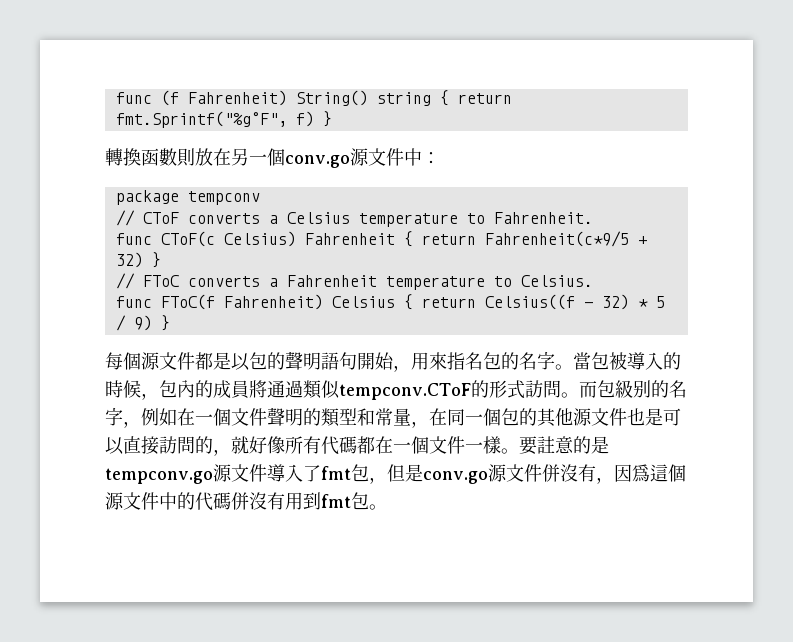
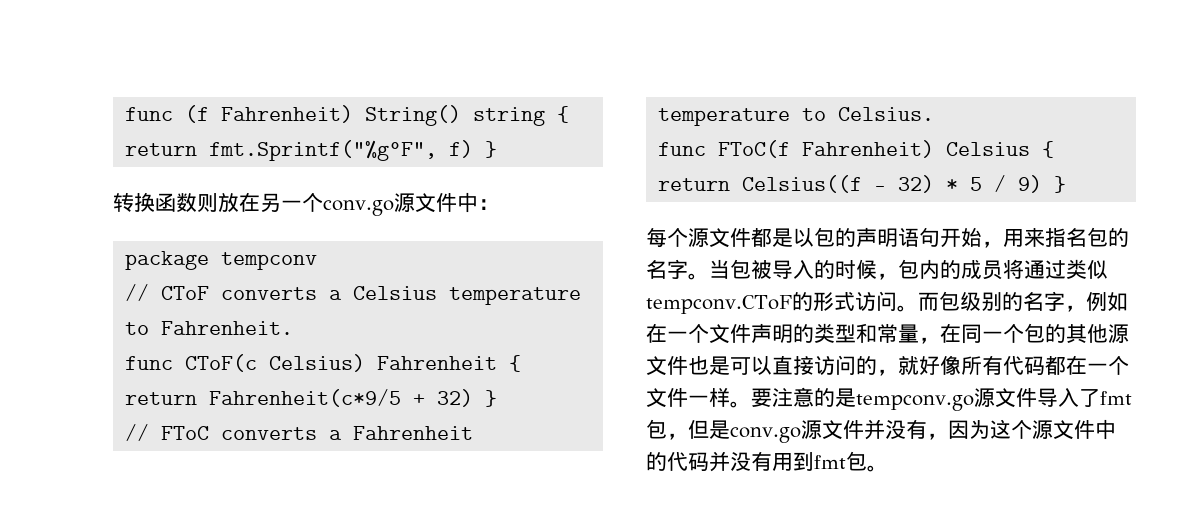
- 轉換函數則放在另一個conv.go源文件中：
+ 转换函数则放在另一个conv.go源文件中：
- 每個源文件都是以包的聲明語句開始，用來指名包的名字。當包被導入的時候，包內的成員將通過類似tempconv.CToF的形式訪問。而包級别的名字，例如在一個文件聲明的類型和常量，在同一個包的其他源文件也是可以直接訪問的，就好像所有代碼都在一個文件一樣。要註意的是tempconv.go源文件導入了fmt包，但是conv.go源文件併沒有，因爲這個源文件中的代碼併沒有用到fmt包。
+ 每个源文件都是以包的声明语句开始，用来指名包的名字。当包被导入的时候，包内的成员将通过类似tempconv.CToF的形式访问。而包级别的名字，例如在一个文件声明的类型和常量，在同一个包的其他源文件也是可以直接访问的，就好像所有代码都在一个文件一样。要注意的是tempconv.go源文件导入了fmt包，但是conv.go源文件并没有，因为这个源文件中的代码并没有用到fmt包。

